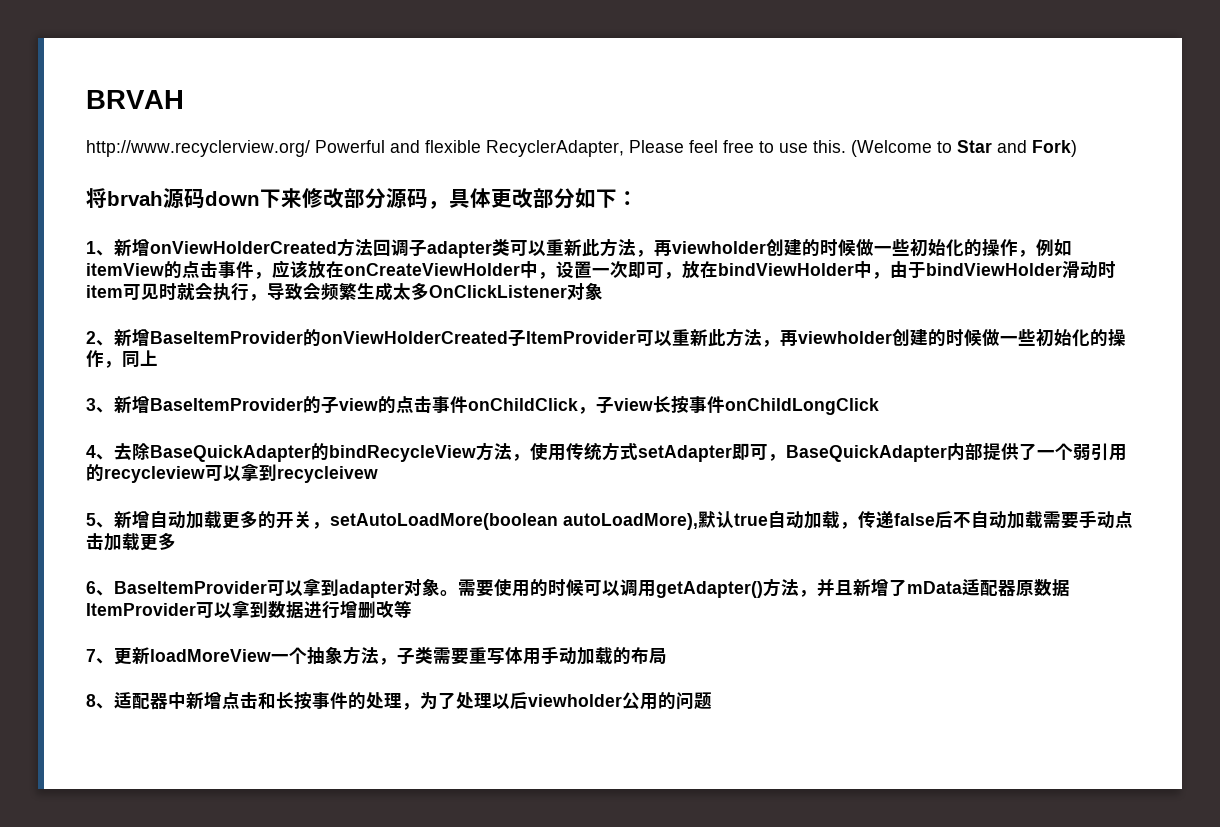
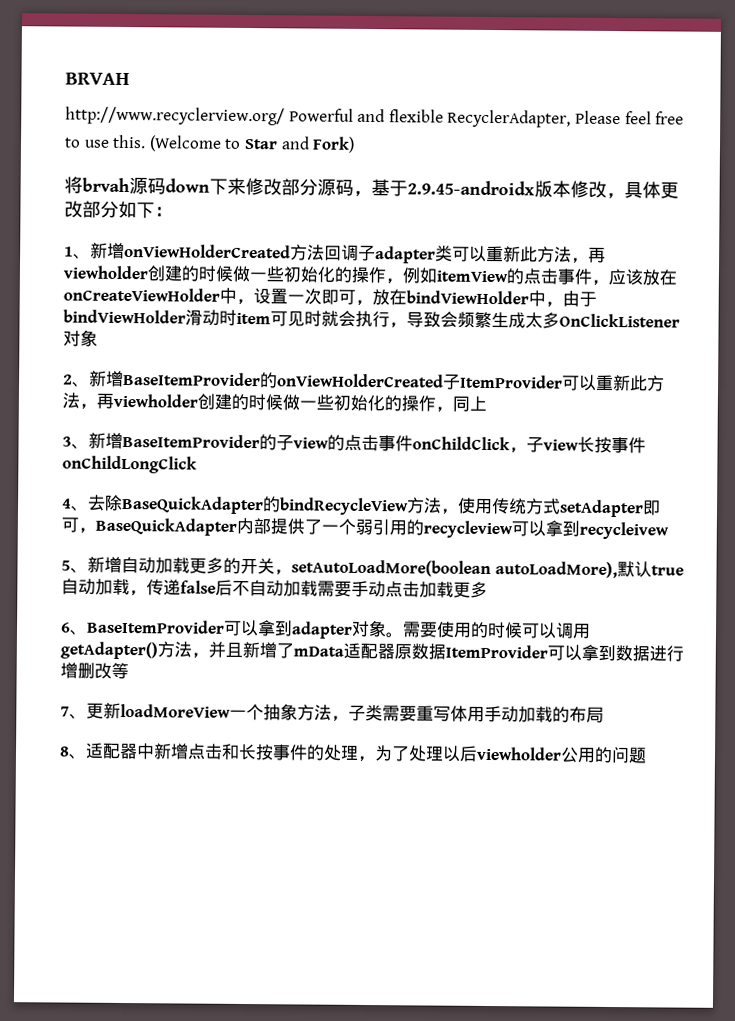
- 将brvah源码down下来修改部分源码，具体更改部分如下：
+ 将brvah源码down下来修改部分源码，基于2.9.45-androidx版本修改，具体更改部分如下：

